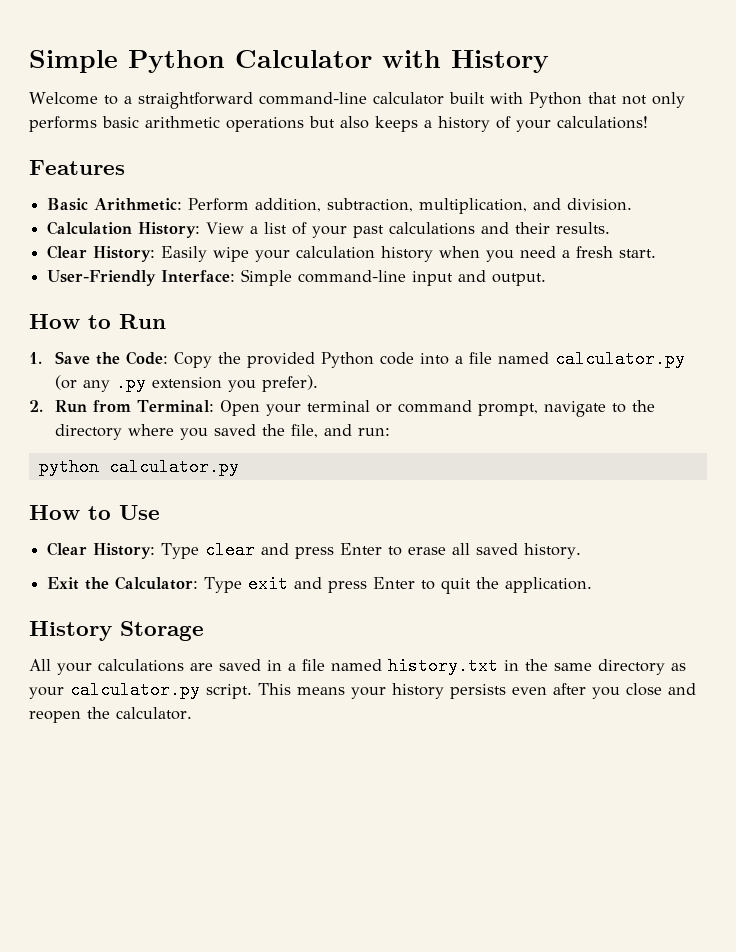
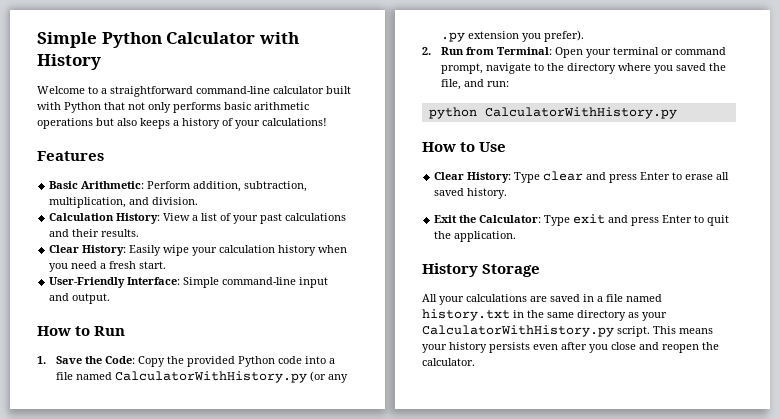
- 1. Save the Code: Copy the provided Python code into a file named calculator.py (or any .py extension you prefer).
+ 1. Save the Code: Copy the provided Python code into a file named CalculatorWithHistory.py (or any .py extension you prefer).
- python calculator.py
+ python CalculatorWithHistory.py
- All your calculations are saved in a file named history.txt in the same directory as your calculator.py script.
+ All your calculations are saved in a file named history.txt in the same directory as your CalculatorWithHistory.py script.

